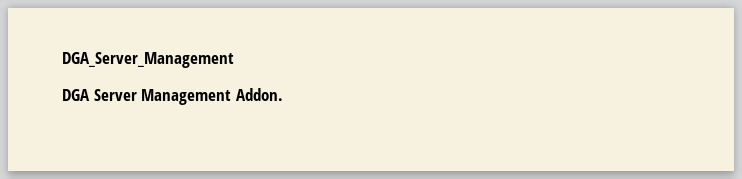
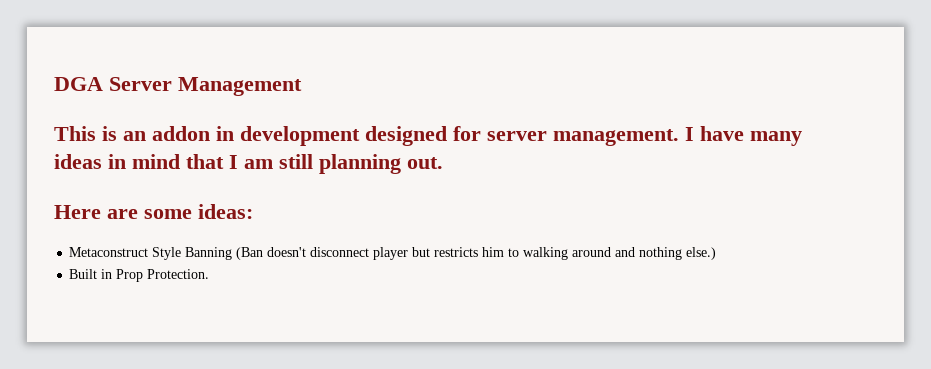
- DGA_Server_Management
- DGA Server Management Addon.
+ DGA Server Management
+ This is an addon in development designed for server management. I have many ideas in mind that I am still planning out.
+ Here are some ideas:
+ Metaconstruct Style Banning (Ban doesn't disconnect player but restricts him to walking around and nothing else.)
+ Built in Prop Protection.

